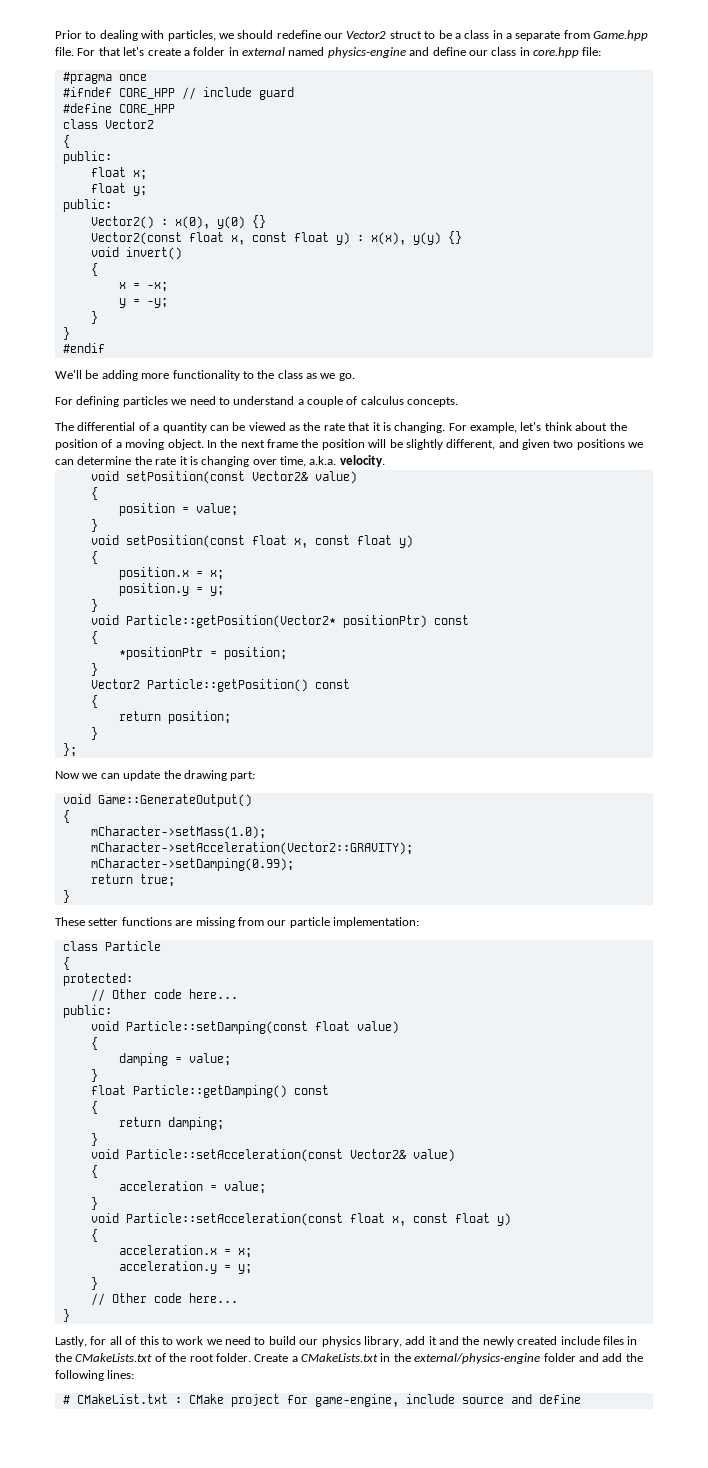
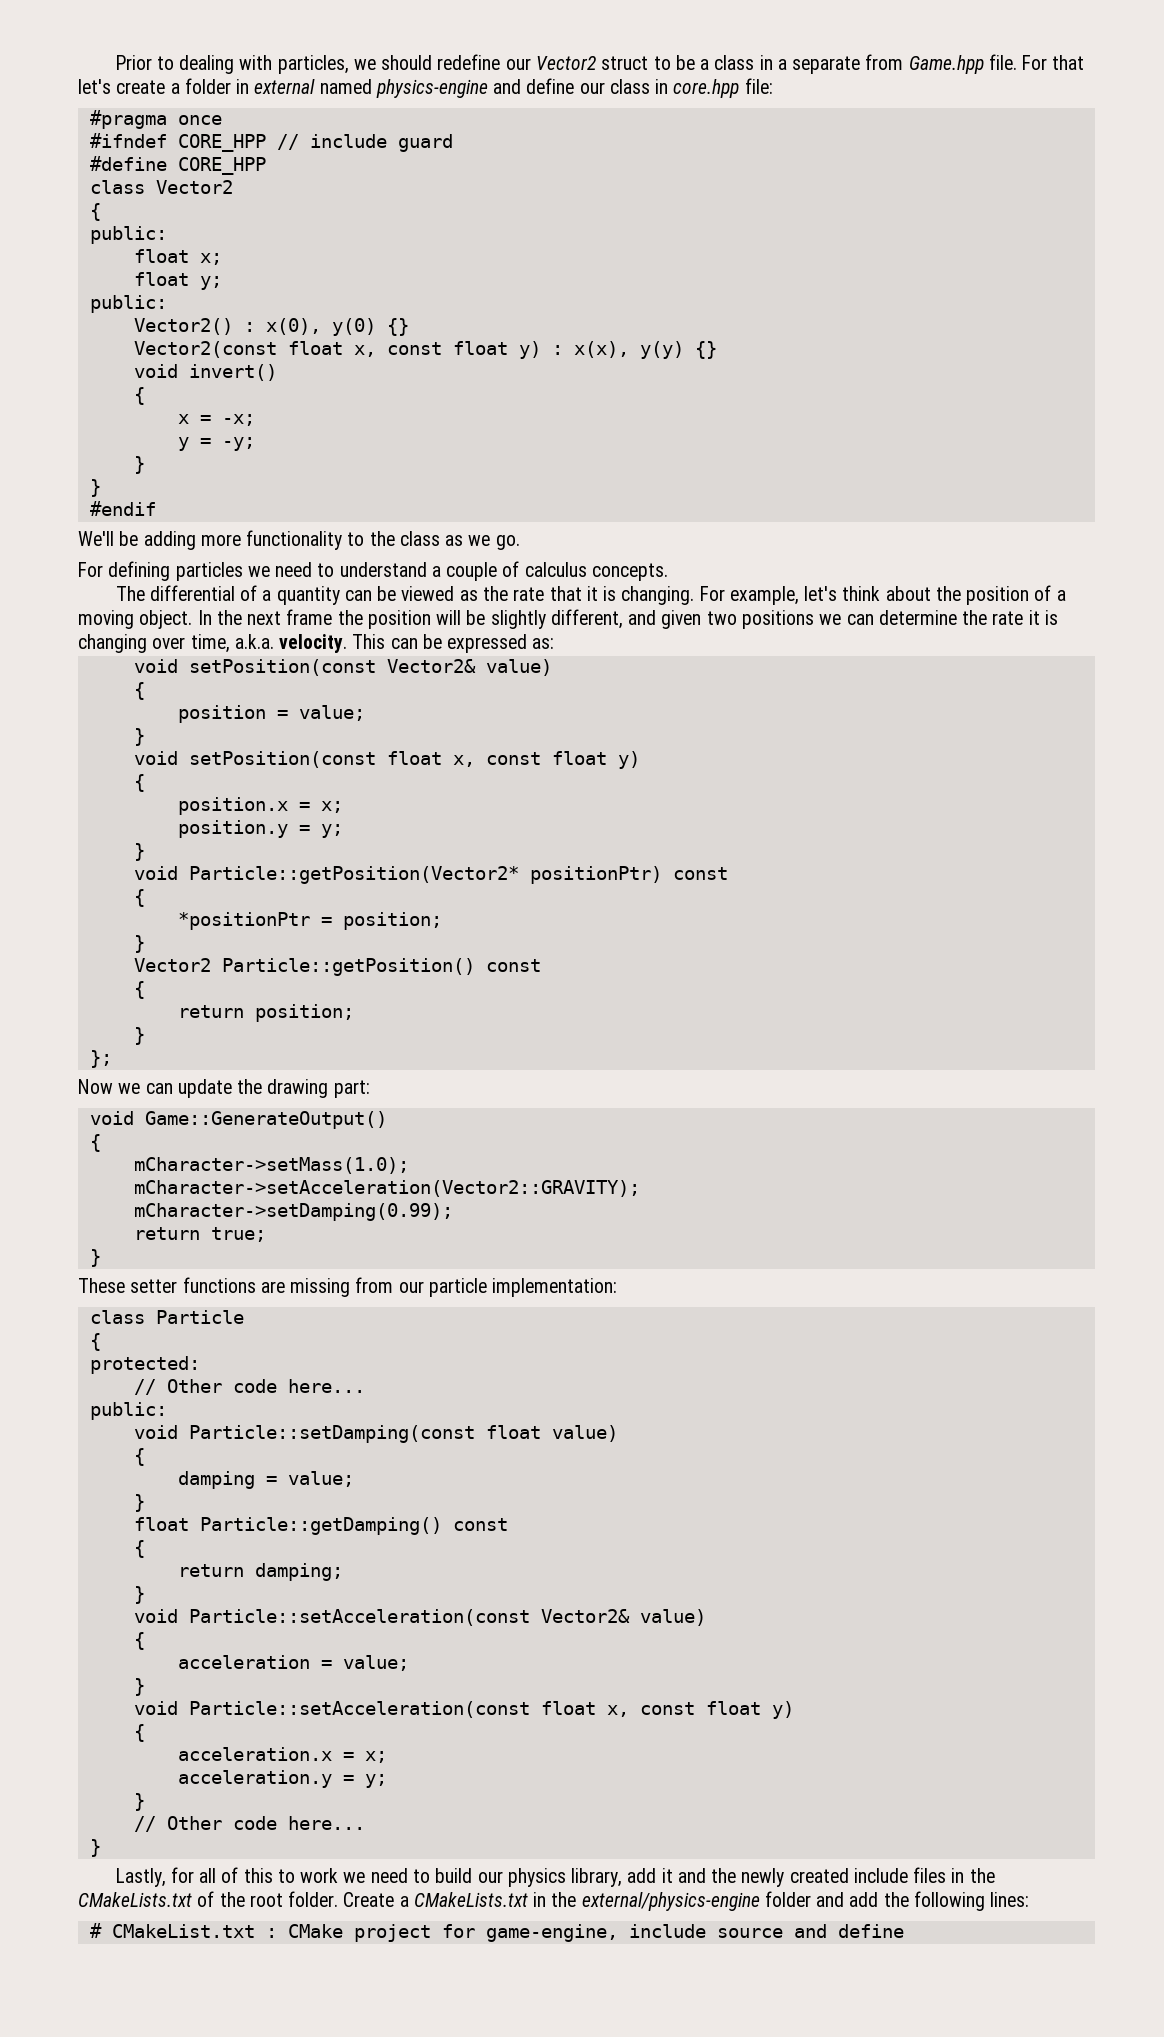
+ This can be expressed as:

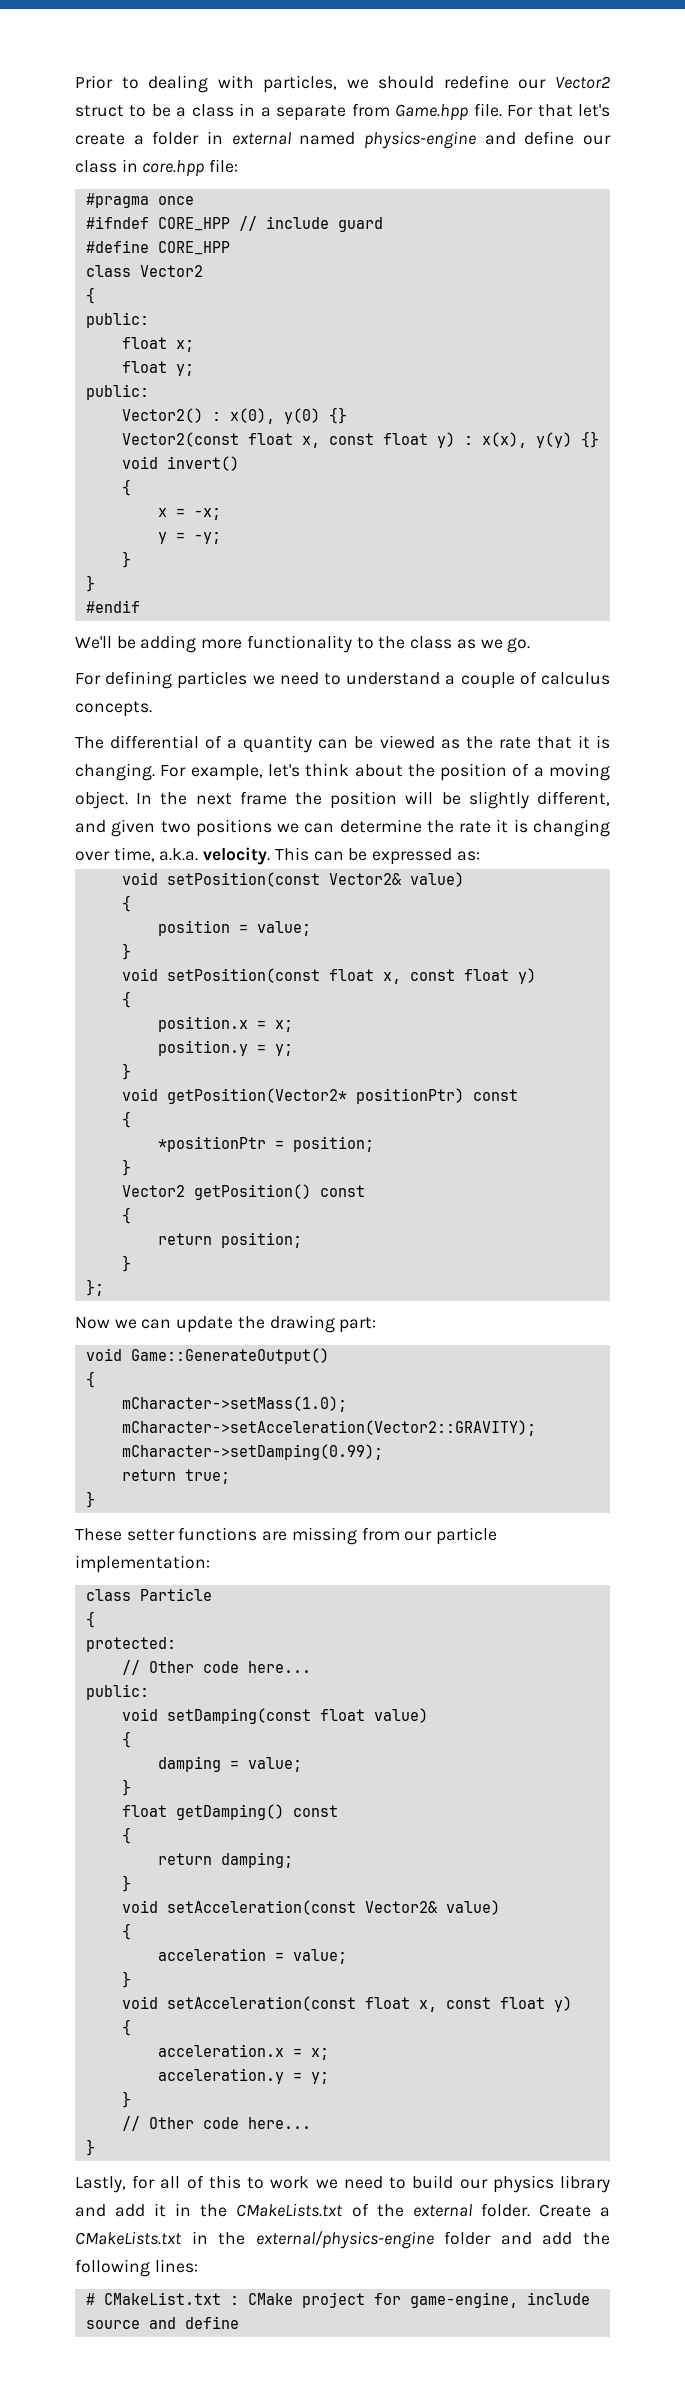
- void Particle::getPosition(Vector2* positionPtr) const
+ void getPosition(Vector2* positionPtr) const
- Vector2 Particle::getPosition() const
+ Vector2 getPosition() const
- void Particle::setDamping(const float value)
+ void setDamping(const float value)
- float Particle::getDamping() const
+ float getDamping() const
- void Particle::setAcceleration(const Vector2& value)
+ void setAcceleration(const Vector2& value)
- void Particle::setAcceleration(const float x, const float y)
+ void setAcceleration(const float x, const float y)
- Lastly, for all of this to work we need to build our physics library, add it and the newly created include files in the CMakeLists.txt of the root folder.
+ Lastly, for all of this to work we need to build our physics library and add it in the CMakeLists.txt of the external folder.

